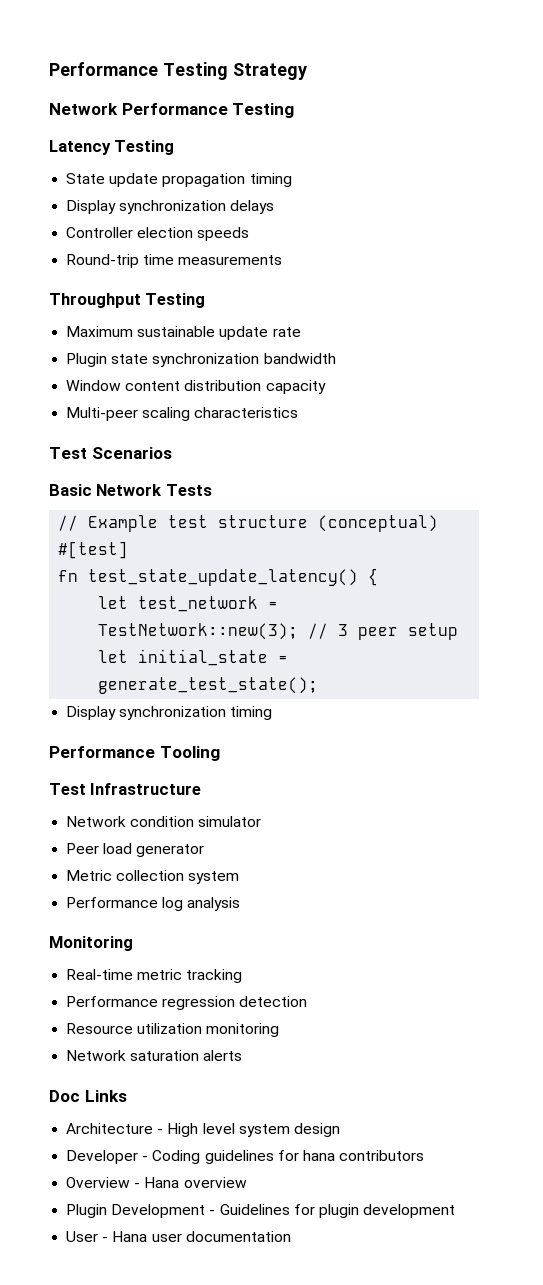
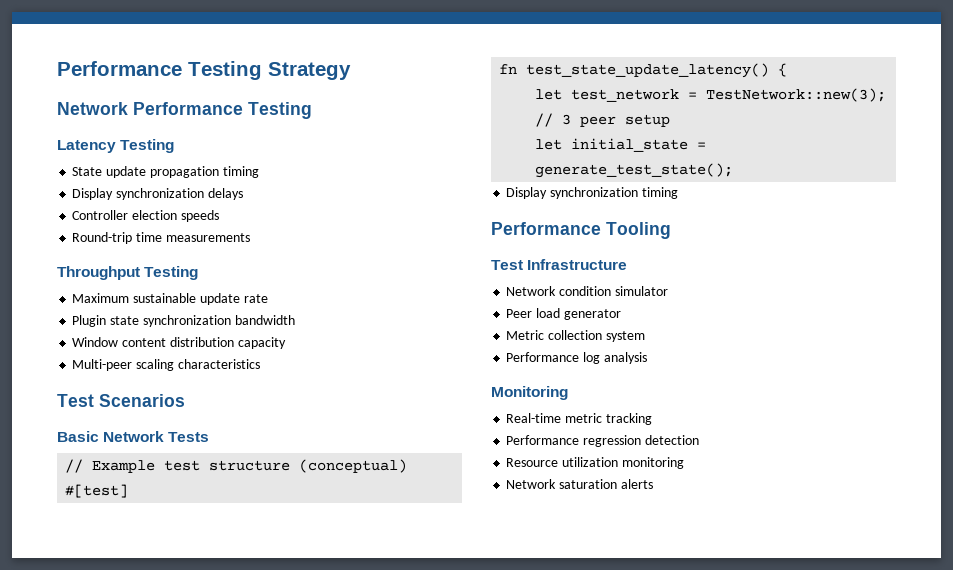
- Doc Links
- Architecture - High level system design
- Developer - Coding guidelines for hana contributors
- Overview - Hana overview
- Plugin Development - Guidelines for plugin development
- User - Hana user documentation

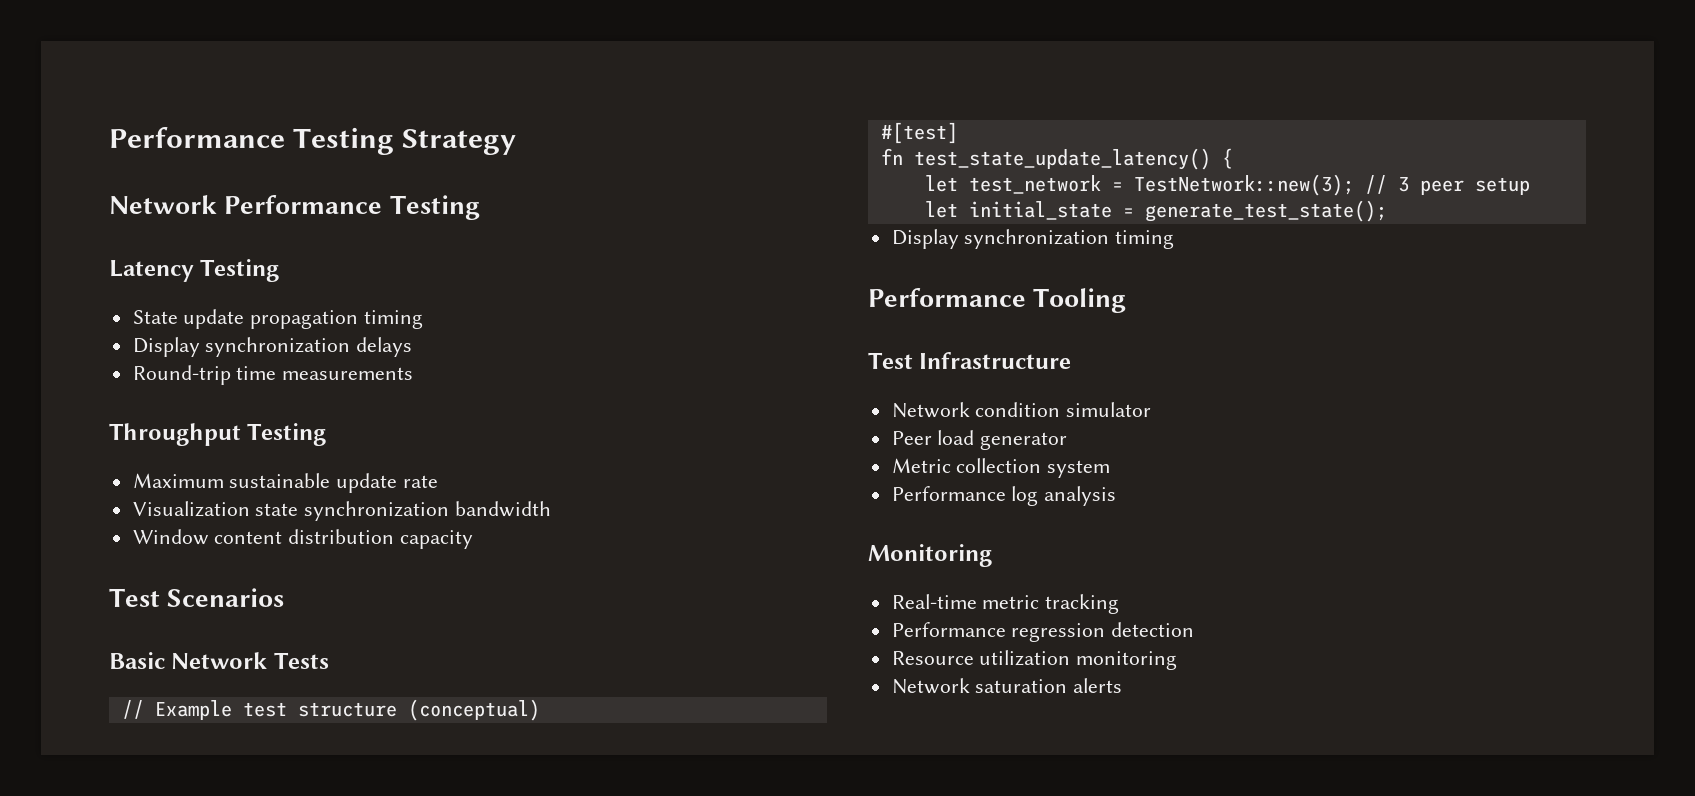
- Controller election speeds
- Plugin state synchronization bandwidth
+ Visualization state synchronization bandwidth
- Multi-peer scaling characteristics

